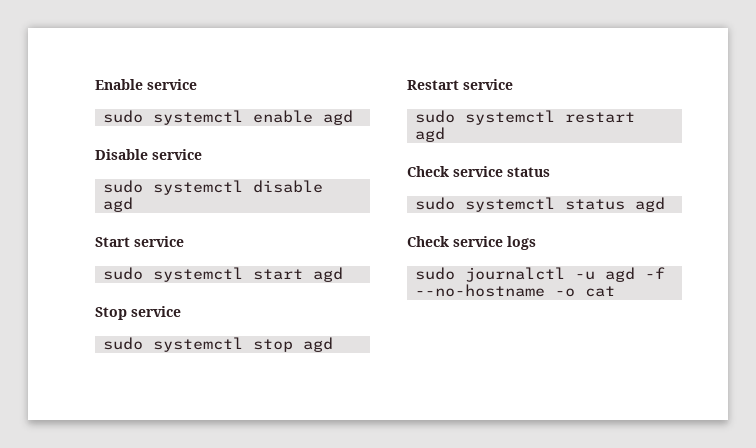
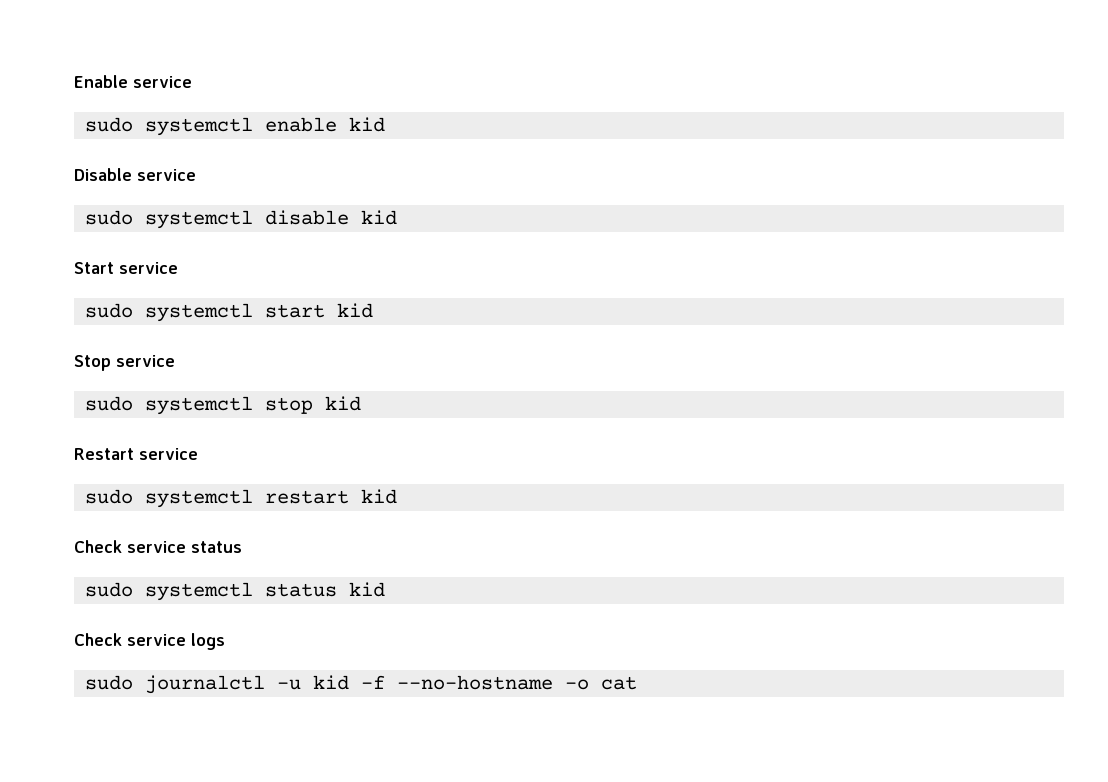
- sudo systemctl enable agd
+ sudo systemctl enable kid
- sudo systemctl disable agd
+ sudo systemctl disable kid
- sudo systemctl start agd
+ sudo systemctl start kid
- sudo systemctl stop agd
+ sudo systemctl stop kid
- sudo systemctl restart agd
+ sudo systemctl restart kid
- sudo systemctl status agd
+ sudo systemctl status kid
- sudo journalctl -u agd -f --no-hostname -o cat
+ sudo journalctl -u kid -f --no-hostname -o cat

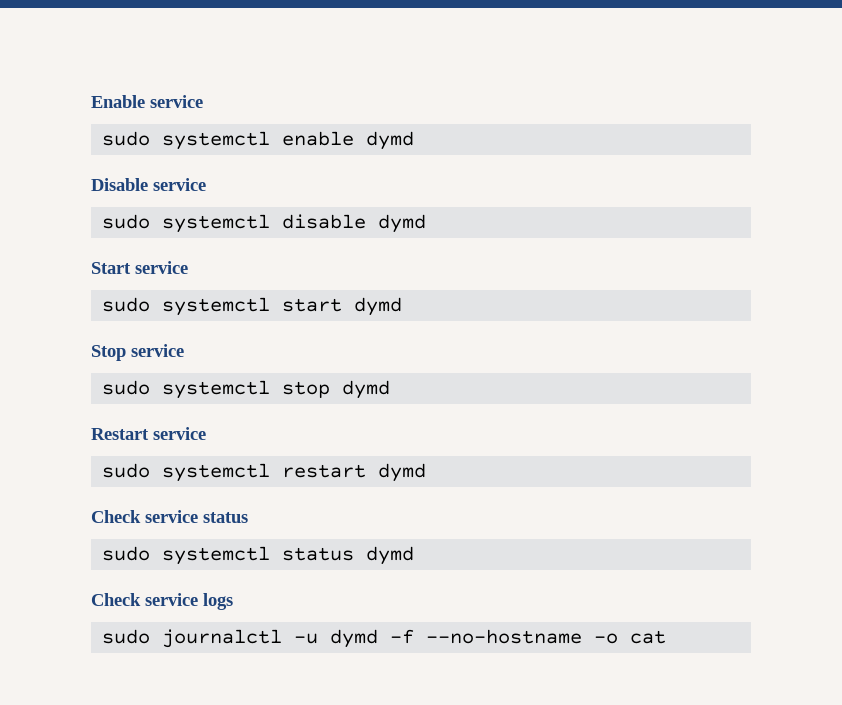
- sudo systemctl enable kid
+ sudo systemctl enable dymd
- sudo systemctl disable kid
+ sudo systemctl disable dymd
- sudo systemctl start kid
+ sudo systemctl start dymd
- sudo systemctl stop kid
+ sudo systemctl stop dymd
- sudo systemctl restart kid
+ sudo systemctl restart dymd
- sudo systemctl status kid
+ sudo systemctl status dymd
- sudo journalctl -u kid -f --no-hostname -o cat
+ sudo journalctl -u dymd -f --no-hostname -o cat

